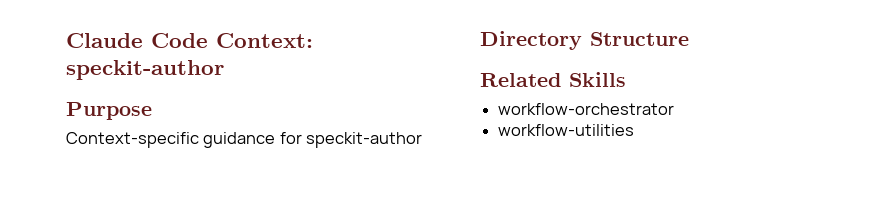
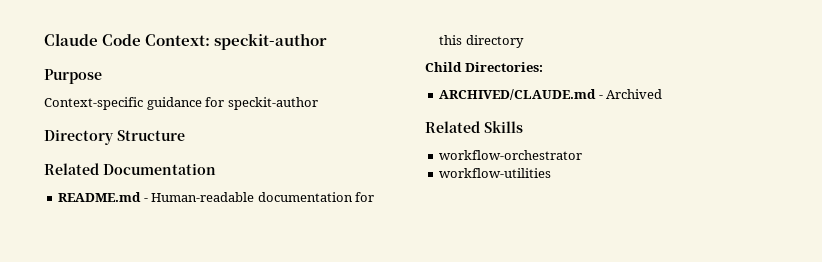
+ Related Documentation
+ README.md - Human-readable documentation for this directory
+ Child Directories:
+ ARCHIVED/CLAUDE.md - Archived

